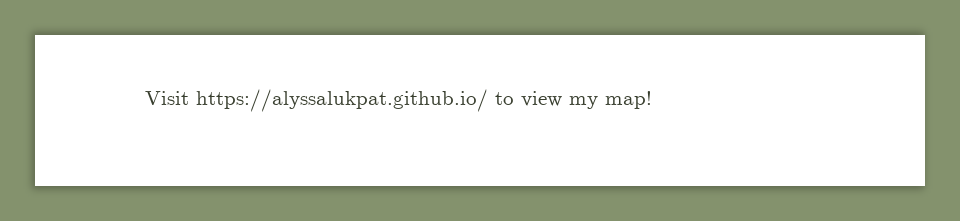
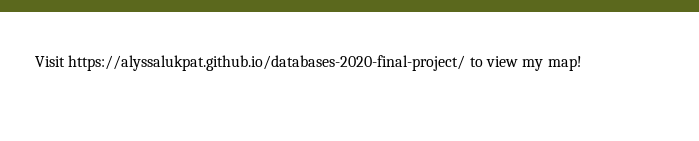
- Visit https://alyssalukpat.github.io/ to view my map!
+ Visit https://alyssalukpat.github.io/databases-2020-final-project/ to view my map!

